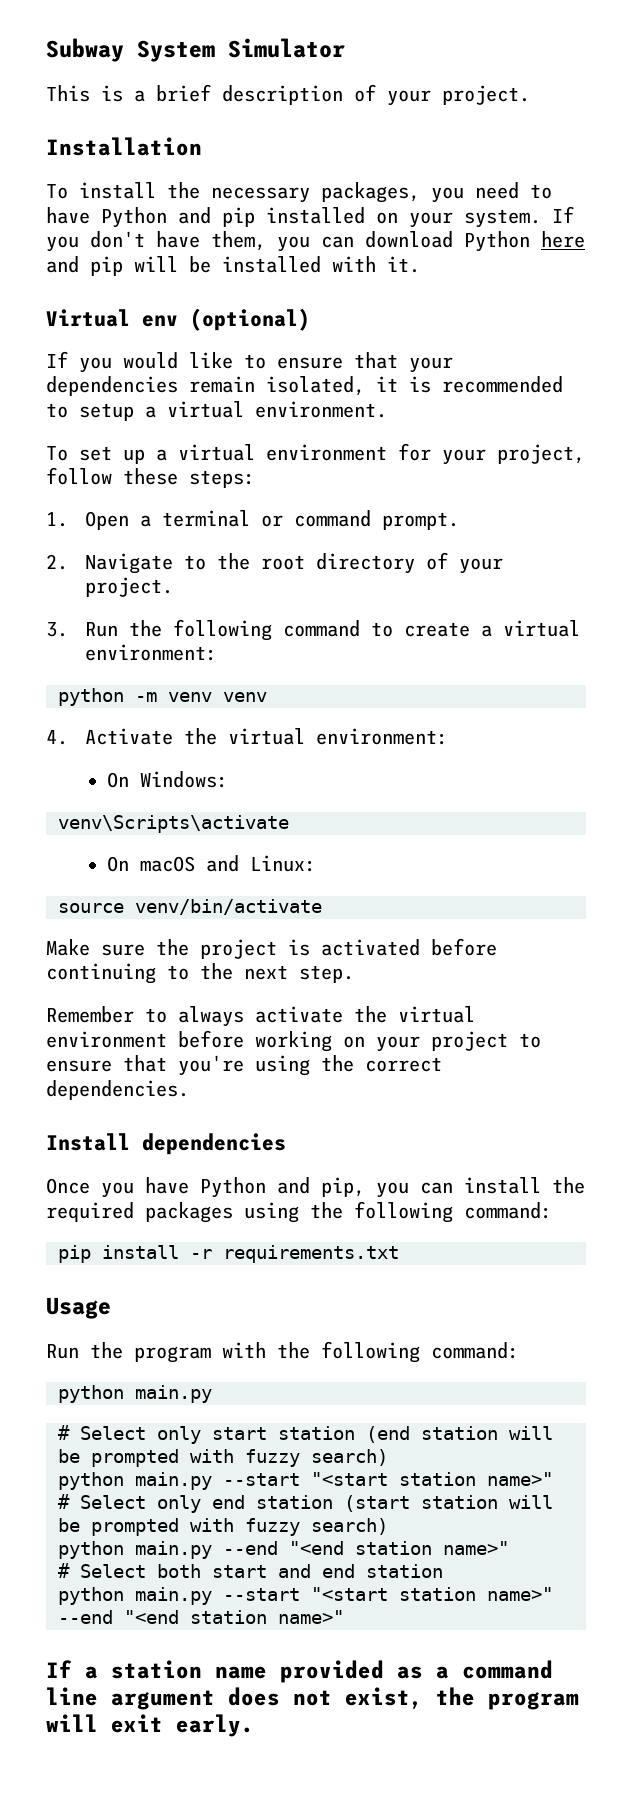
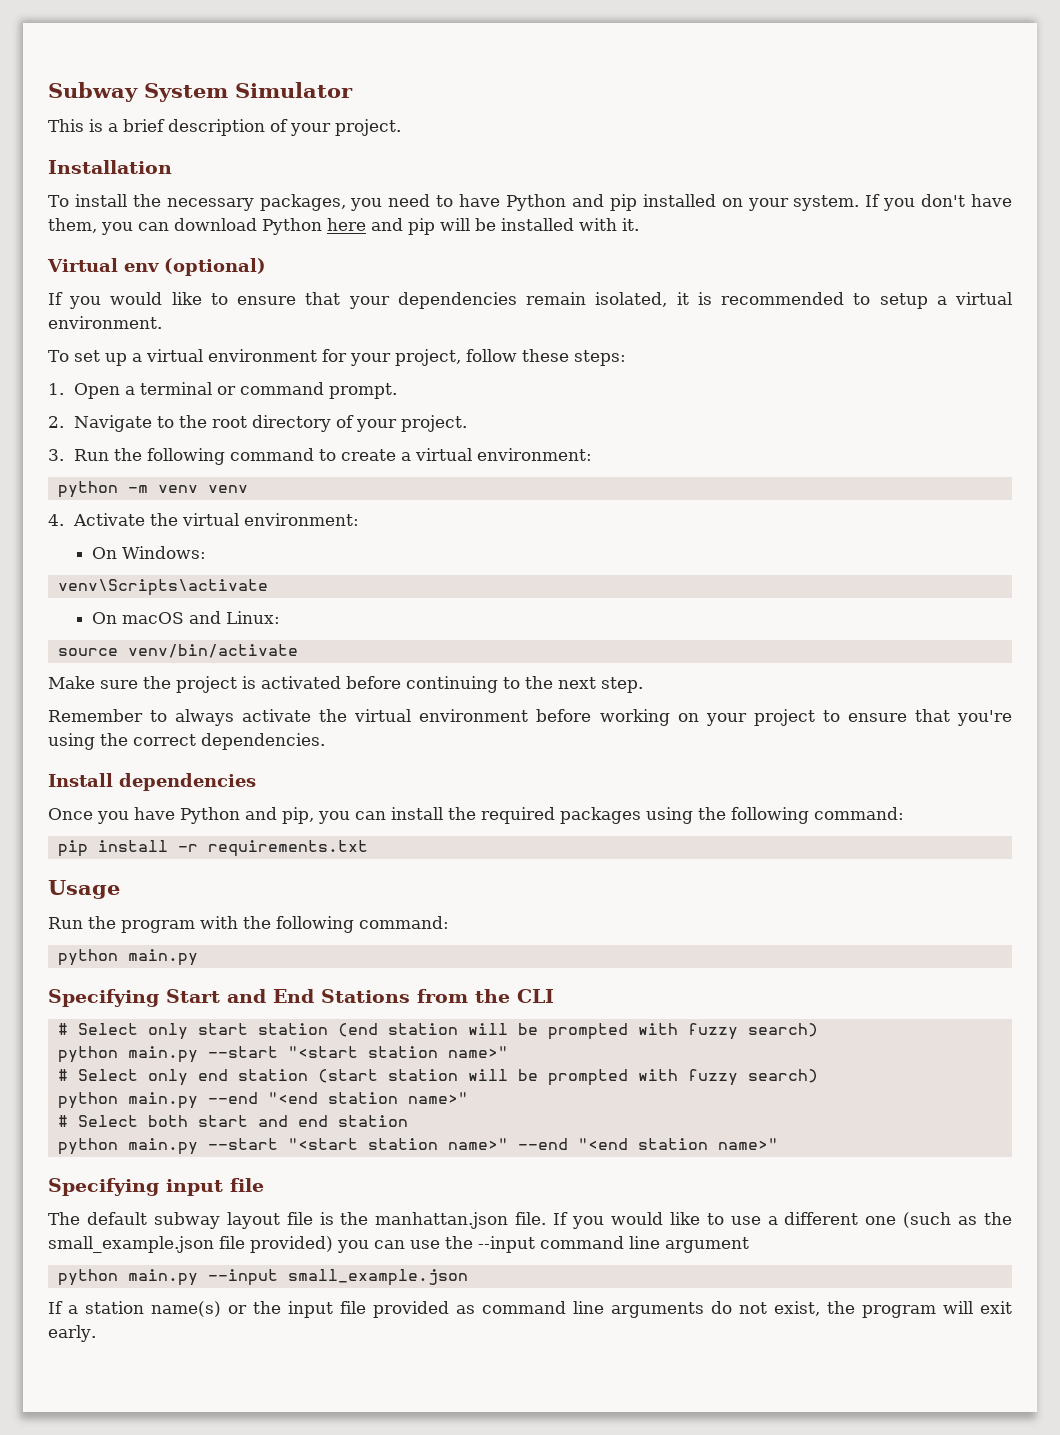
+ Specifying Start and End Stations from the CLI
- If a station name provided as a command line argument does not exist, the program will exit early.
+ Specifying input file
+ The default subway layout file is the manhattan.json file. If you would like to use a different one (such as the small_example.json file provided) you can use the --input command line argument
+ python main.py --input small_example.json
+ If a station name(s) or the input file provided as command line arguments do not exist, the program will exit early.

